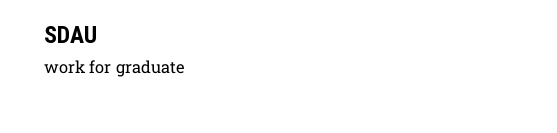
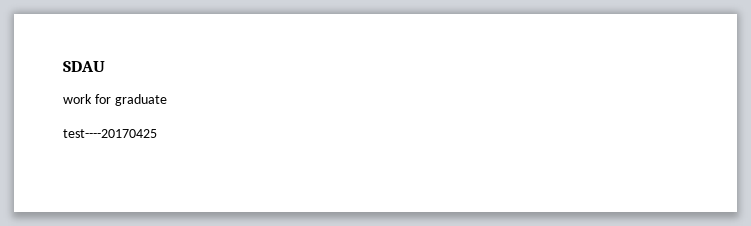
+ test----20170425

